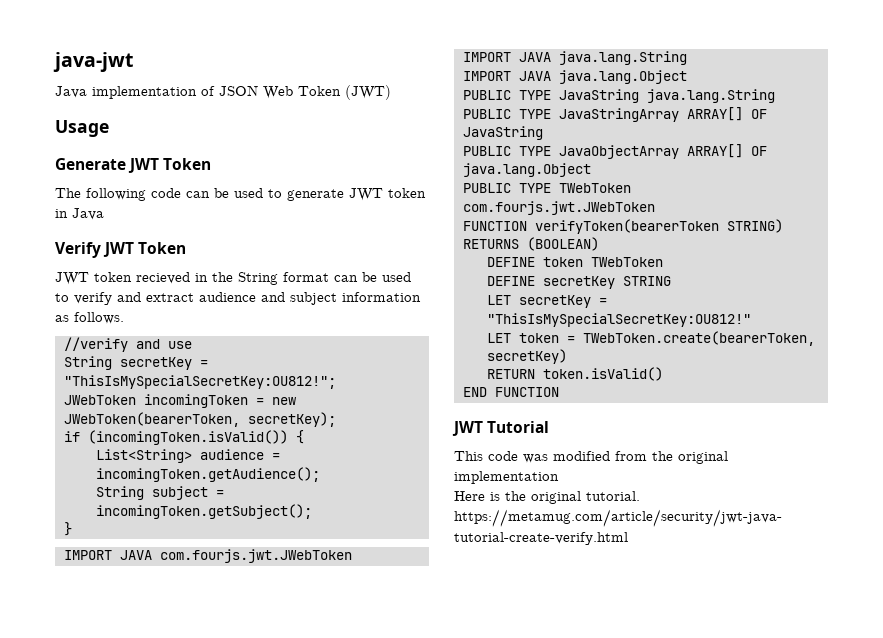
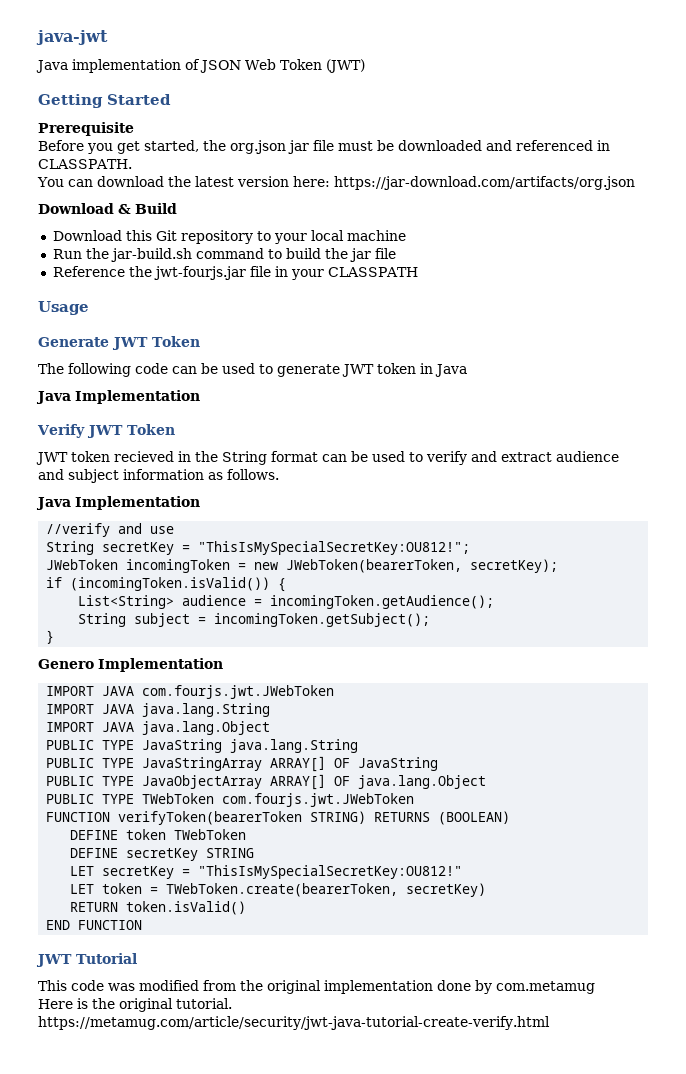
+ Getting Started
+ Prerequisite
+ Before you get started, the org.json jar file must be downloaded and referenced in CLASSPATH.
+ You can download the latest version here: https://jar-download.com/artifacts/org.json
+ Download & Build
+ Download this Git repository to your local machine
+ Run the jar-build.sh command to build the jar file
+ Reference the jwt-fourjs.jar file in your CLASSPATH
  The following code can be used to generate JWT token in Java
+ Java Implementation
  JWT token recieved in the String format can be used to verify and extract audience and subject information as follows.
+ Java Implementation
+ Genero Implementation
- This code was modified from the original implementation
+ This code was modified from the original implementation done by com.metamug

